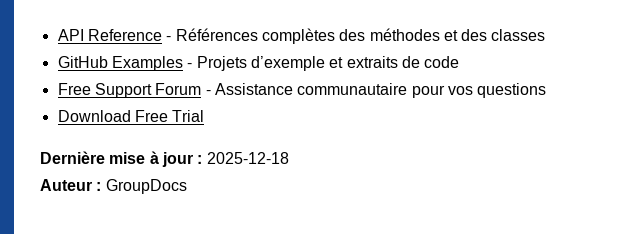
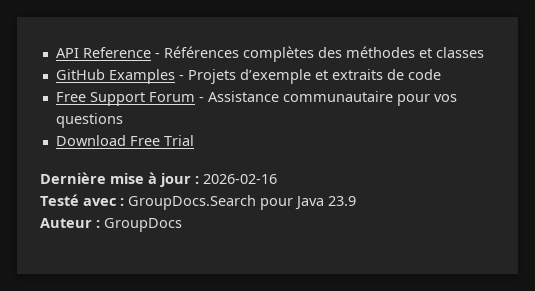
- API Reference - Références complètes des méthodes et des classes
+ API Reference - Références complètes des méthodes et classes
- Dernière mise à jour : 2025-12-18
+ Dernière mise à jour : 2026-02-16
+ Testé avec : GroupDocs.Search pour Java 23.9

